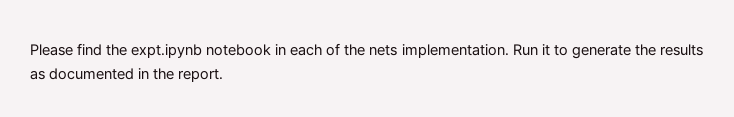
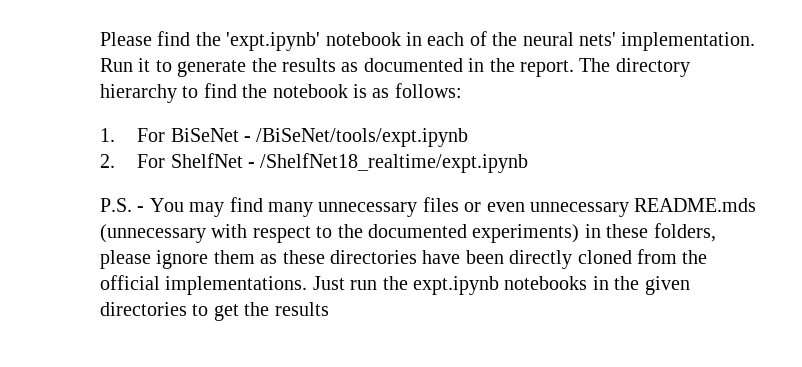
- Please find the expt.ipynb notebook in each of the nets implementation.
+ Please find the 'expt.ipynb' notebook in each of the neural nets' implementation.
+ The directory hierarchy to find the notebook is as follows:
+ 1. For BiSeNet - /BiSeNet/tools/expt.ipynb
+ 2. For ShelfNet - /ShelfNet18_realtime/expt.ipynb
+ P.S. - You may find many unnecessary files or even unnecessary README.mds (unnecessary with respect to the documented experiments) in these folders, please ignore them as these directories have been directly cloned from the official implementations. Just run the expt.ipynb notebooks in the given directories to get the results

